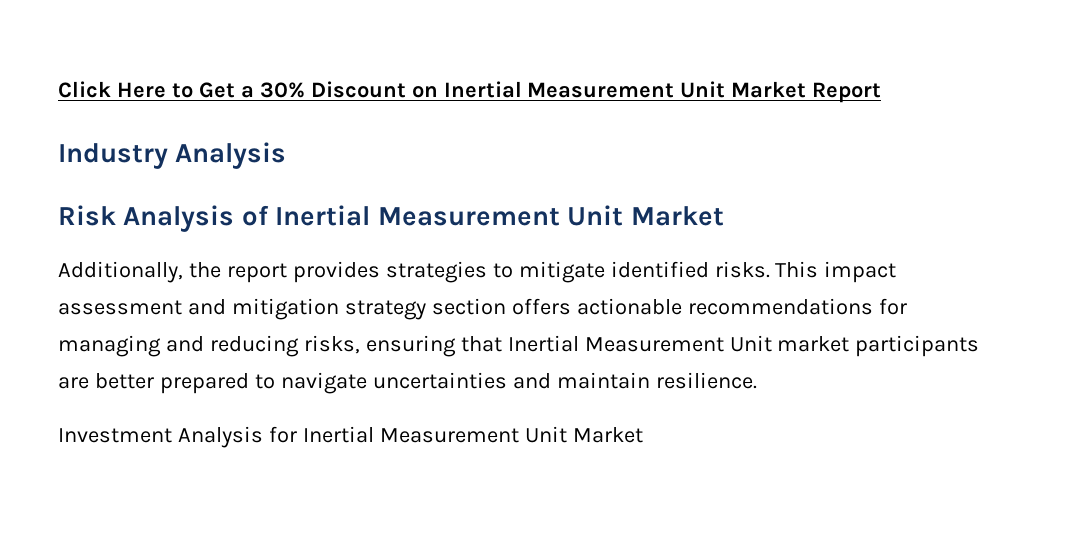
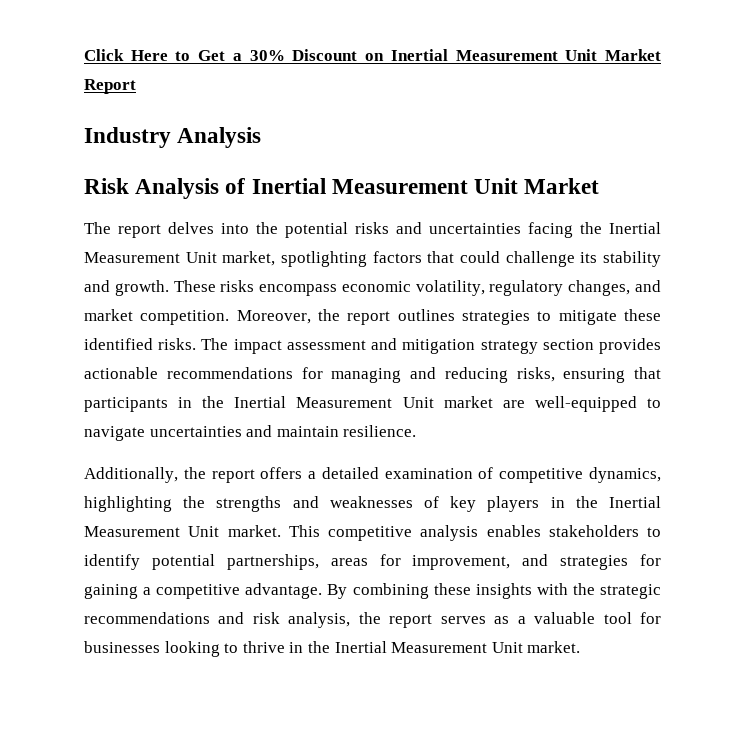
- Additionally, the report provides strategies to mitigate identified risks.
+ The report delves into the potential risks and uncertainties facing the Inertial Measurement Unit market, spotlighting factors that could challenge its stability and growth. These risks encompass economic volatility, regulatory changes, and market competition. Moreover, the report outlines strategies to mitigate these identified risks.
- This impact assessment and mitigation strategy section offers actionable recommendations for managing and reducing risks, ensuring that Inertial Measurement Unit market participants are better prepared to navigate uncertainties and maintain resilience.
+ The impact assessment and mitigation strategy section provides actionable recommendations for managing and reducing risks, ensuring that participants in the Inertial Measurement Unit market are well-equipped to navigate uncertainties and maintain resilience.
- Investment Analysis for Inertial Measurement Unit Market
+ Additionally, the report offers a detailed examination of competitive dynamics, highlighting the strengths and weaknesses of key players in the Inertial Measurement Unit market. This competitive analysis enables stakeholders to identify potential partnerships, areas for improvement, and strategies for gaining a competitive advantage. By combining these insights with the strategic recommendations and risk analysis, the report serves as a valuable tool for businesses looking to thrive in the Inertial Measurement Unit market.

